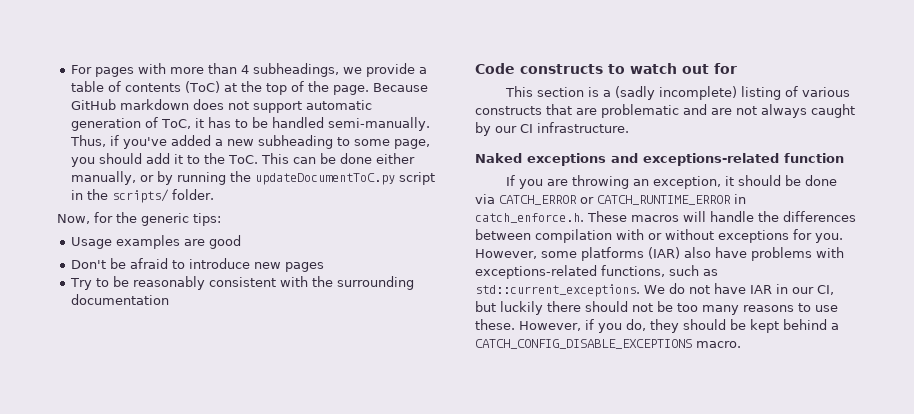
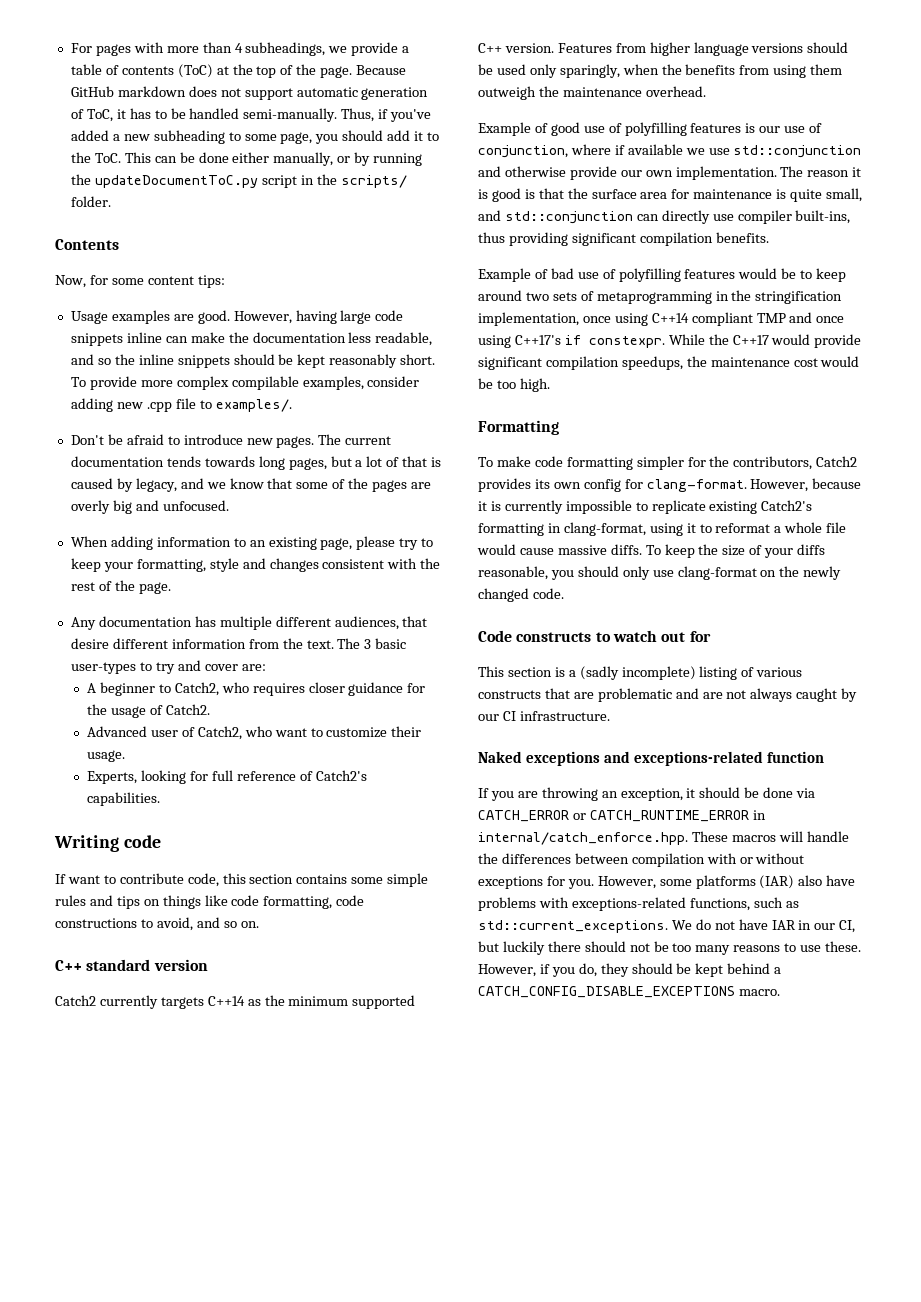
+ Contents
- Now, for the generic tips:
+ Now, for some content tips:
- Usage examples are good
+ Usage examples are good. However, having large code snippets inline can make the documentation less readable, and so the inline snippets should be kept reasonably short. To provide more complex compilable examples, consider adding new .cpp file to examples/.
- Don't be afraid to introduce new pages
- Try to be reasonably consistent with the surrounding documentation
+ Don't be afraid to introduce new pages. The current documentation tends towards long pages, but a lot of that is caused by legacy, and we know that some of the pages are overly big and unfocused.
+ When adding information to an existing page, please try to keep your formatting, style and changes consistent with the rest of the page.
+ Any documentation has multiple different audiences, that desire different information from the text. The 3 basic user-types to try and cover are:
+ A beginner to Catch2, who requires closer guidance for the usage of Catch2.
+ Advanced user of Catch2, who want to customize their usage.
+ Experts, looking for full reference of Catch2's capabilities.
+ Writing code
+ If want to contribute code, this section contains some simple rules and tips on things like code formatting, code constructions to avoid, and so on.
+ C++ standard version
+ Catch2 currently targets C++14 as the minimum supported C++ version. Features from higher language versions should be used only sparingly, when the benefits from using them outweigh the maintenance overhead.
+ Example of good use of polyfilling features is our use of conjunction, where if available we use std::conjunction and otherwise provide our own implementation. The reason it is good is that the surface area for maintenance is quite small, and std::conjunction can directly use compiler built-ins, thus providing significant compilation benefits.
+ Example of bad use of polyfilling features would be to keep around two sets of metaprogramming in the stringification implementation, once using C++14 compliant TMP and once using C++17's if constexpr. While the C++17 would provide significant compilation speedups, the maintenance cost would be too high.
+ Formatting
+ To make code formatting simpler for the contributors, Catch2 provides its own config for clang-format. However, because it is currently impossible to replicate existing Catch2's formatting in clang-format, using it to reformat a whole file would cause massive diffs. To keep the size of your diffs reasonable, you should only use clang-format on the newly changed code.
- If you are throwing an exception, it should be done via CATCH_ERROR or CATCH_RUNTIME_ERROR in catch_enforce.h. These macros will handle the differences between compilation with or without exceptions for you.
+ If you are throwing an exception, it should be done via CATCH_ERROR or CATCH_RUNTIME_ERROR in internal/catch_enforce.hpp. These macros will handle the differences between compilation with or without exceptions for you.

